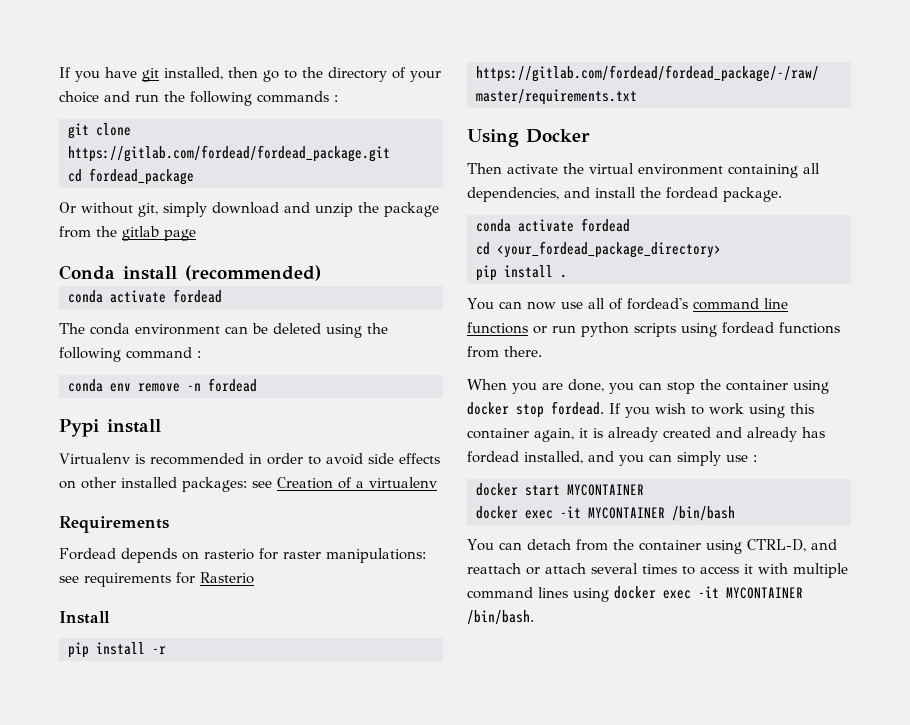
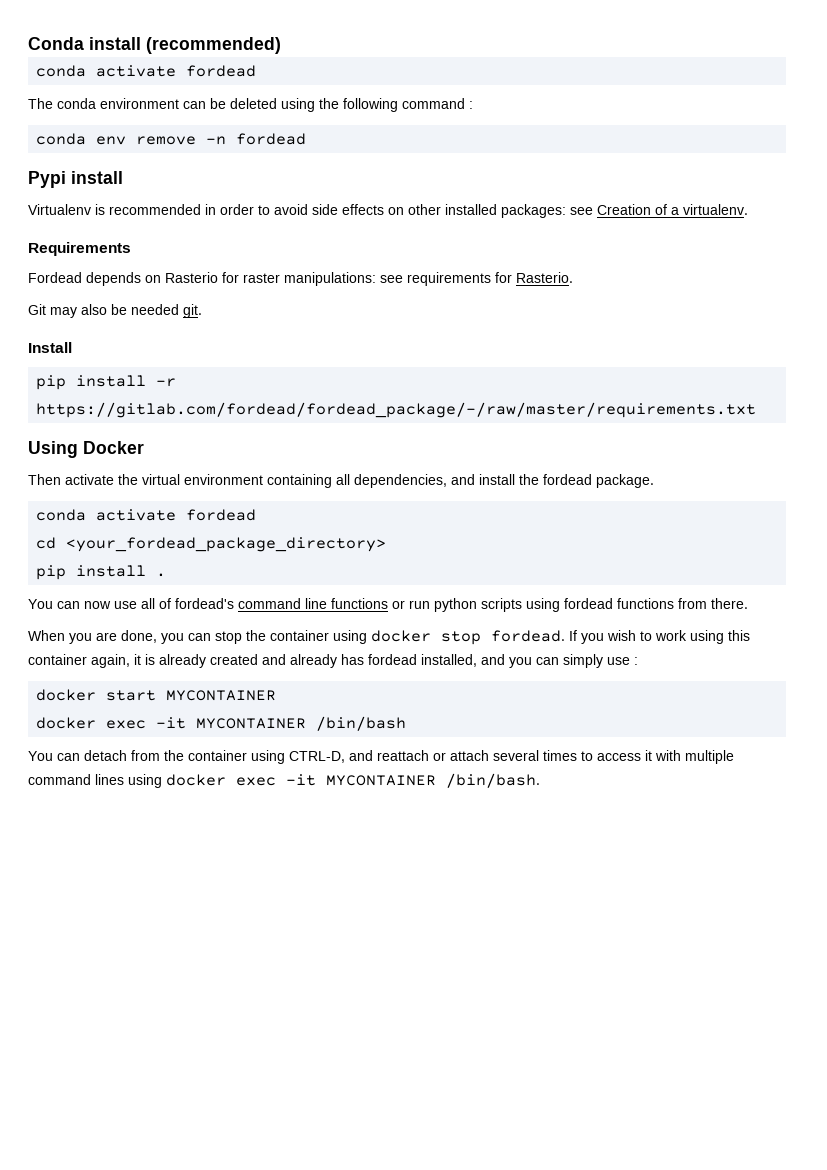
- If you have git installed, then go to the directory of your choice and run the following commands :
- git clone https://gitlab.com/fordead/fordead_package.git
- cd fordead_package
- Or without git, simply download and unzip the package from the gitlab page
- Virtualenv is recommended in order to avoid side effects on other installed packages: see Creation of a virtualenv
+ Virtualenv is recommended in order to avoid side effects on other installed packages: see Creation of a virtualenv.
- Fordead depends on rasterio for raster manipulations: see requirements for Rasterio
+ Fordead depends on Rasterio for raster manipulations: see requirements for Rasterio.
+ Git may also be needed git.

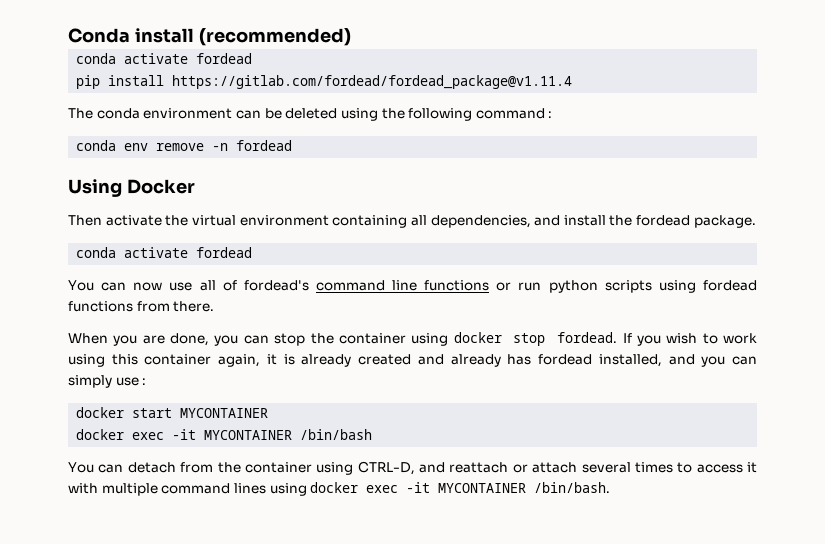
+ pip install https://gitlab.com/fordead/fordead_package@v1.11.4
- Pypi install
- Virtualenv is recommended in order to avoid side effects on other installed packages: see Creation of a virtualenv.
- Requirements
- Fordead depends on Rasterio for raster manipulations: see requirements for Rasterio.
- Git may also be needed git.
- Install
- pip install -r https://gitlab.com/fordead/fordead_package/-/raw/master/requirements.txt
- cd <your_fordead_package_directory>
- pip install .

